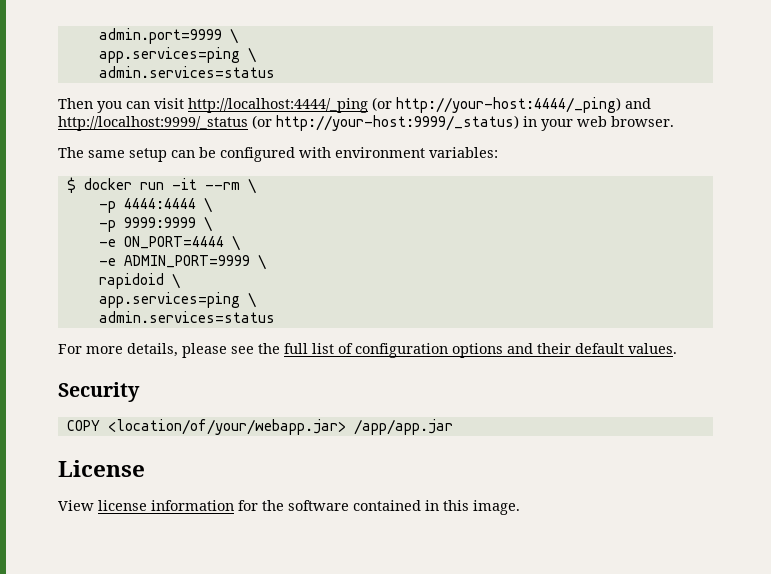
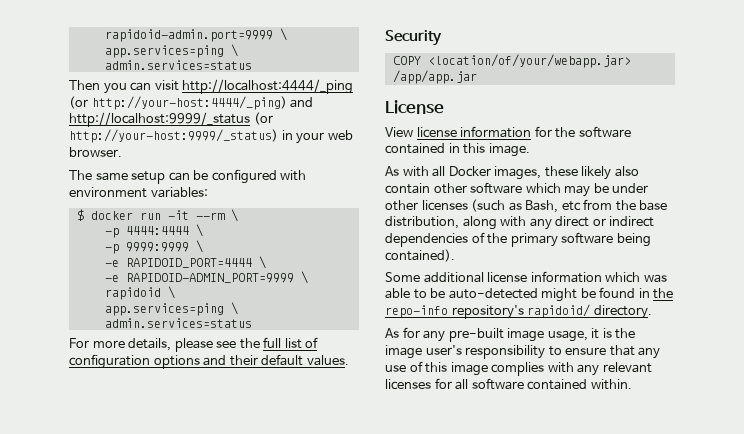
- admin.port=9999 \
+ rapidoid-admin.port=9999 \
- -e ON_PORT=4444 \
- -e ADMIN_PORT=9999 \
+ -e RAPIDOID_PORT=4444 \
+ -e RAPIDOID-ADMIN_PORT=9999 \
+ As with all Docker images, these likely also contain other software which may be under other licenses (such as Bash, etc from the base distribution, along with any direct or indirect dependencies of the primary software being contained).
+ Some additional license information which was able to be auto-detected might be found in the repo-info repository's rapidoid/ directory.
+ As for any pre-built image usage, it is the image user's responsibility to ensure that any use of this image complies with any relevant licenses for all software contained within.

